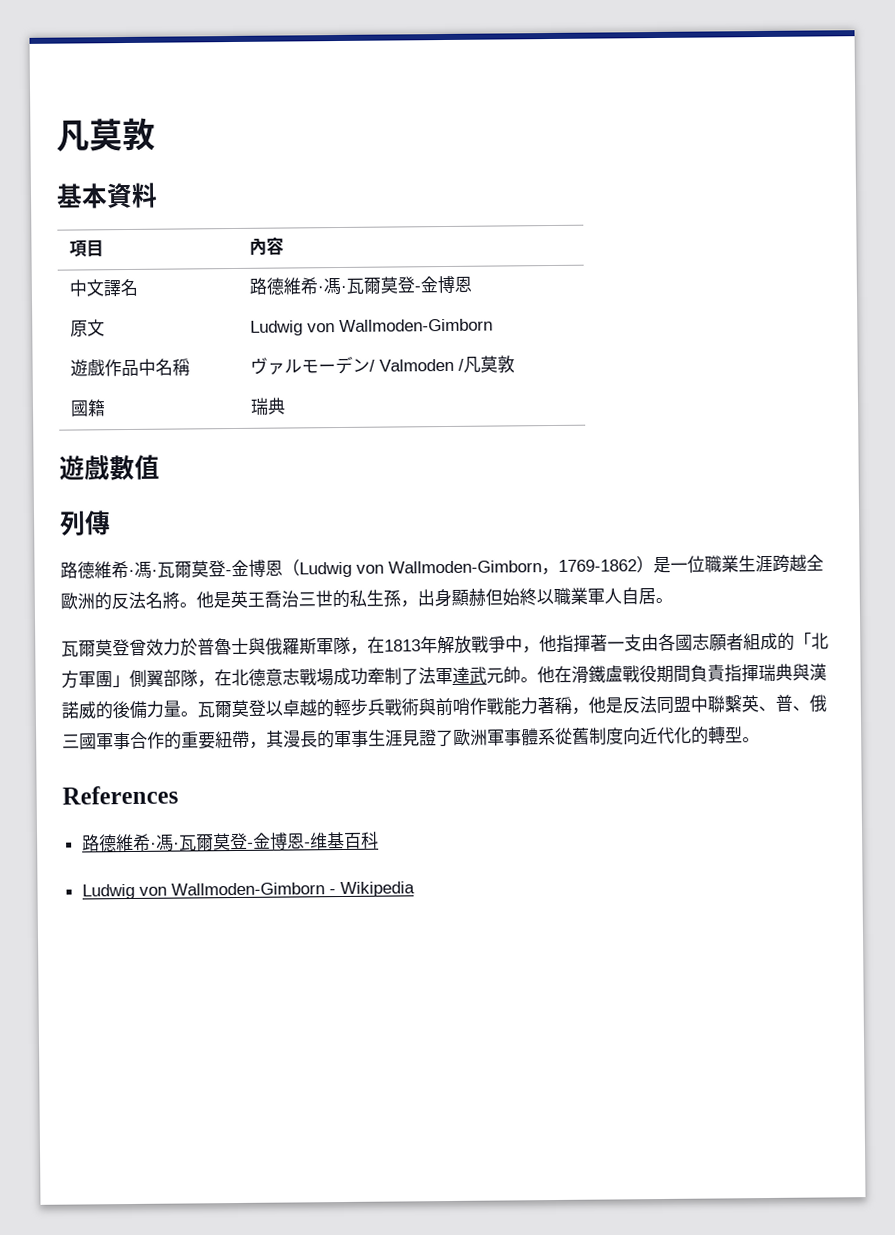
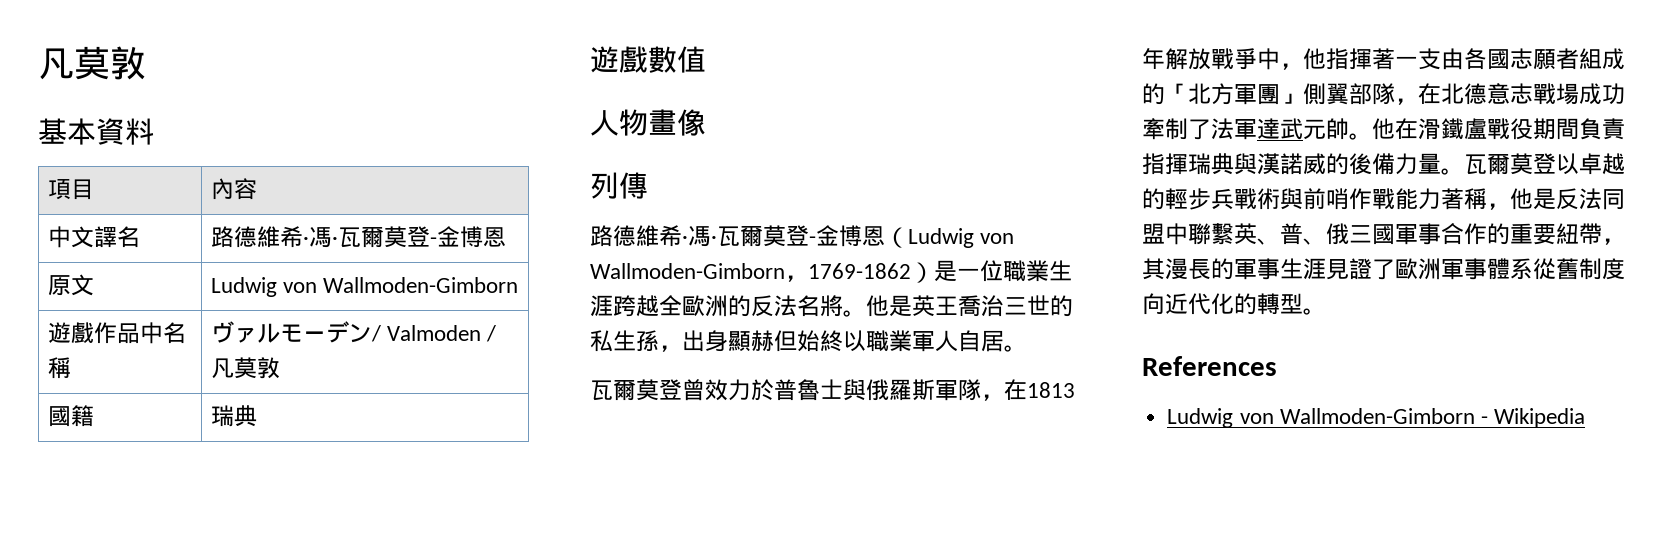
+ 人物畫像
- 路德維希·馮·瓦爾莫登-金博恩-维基百科

